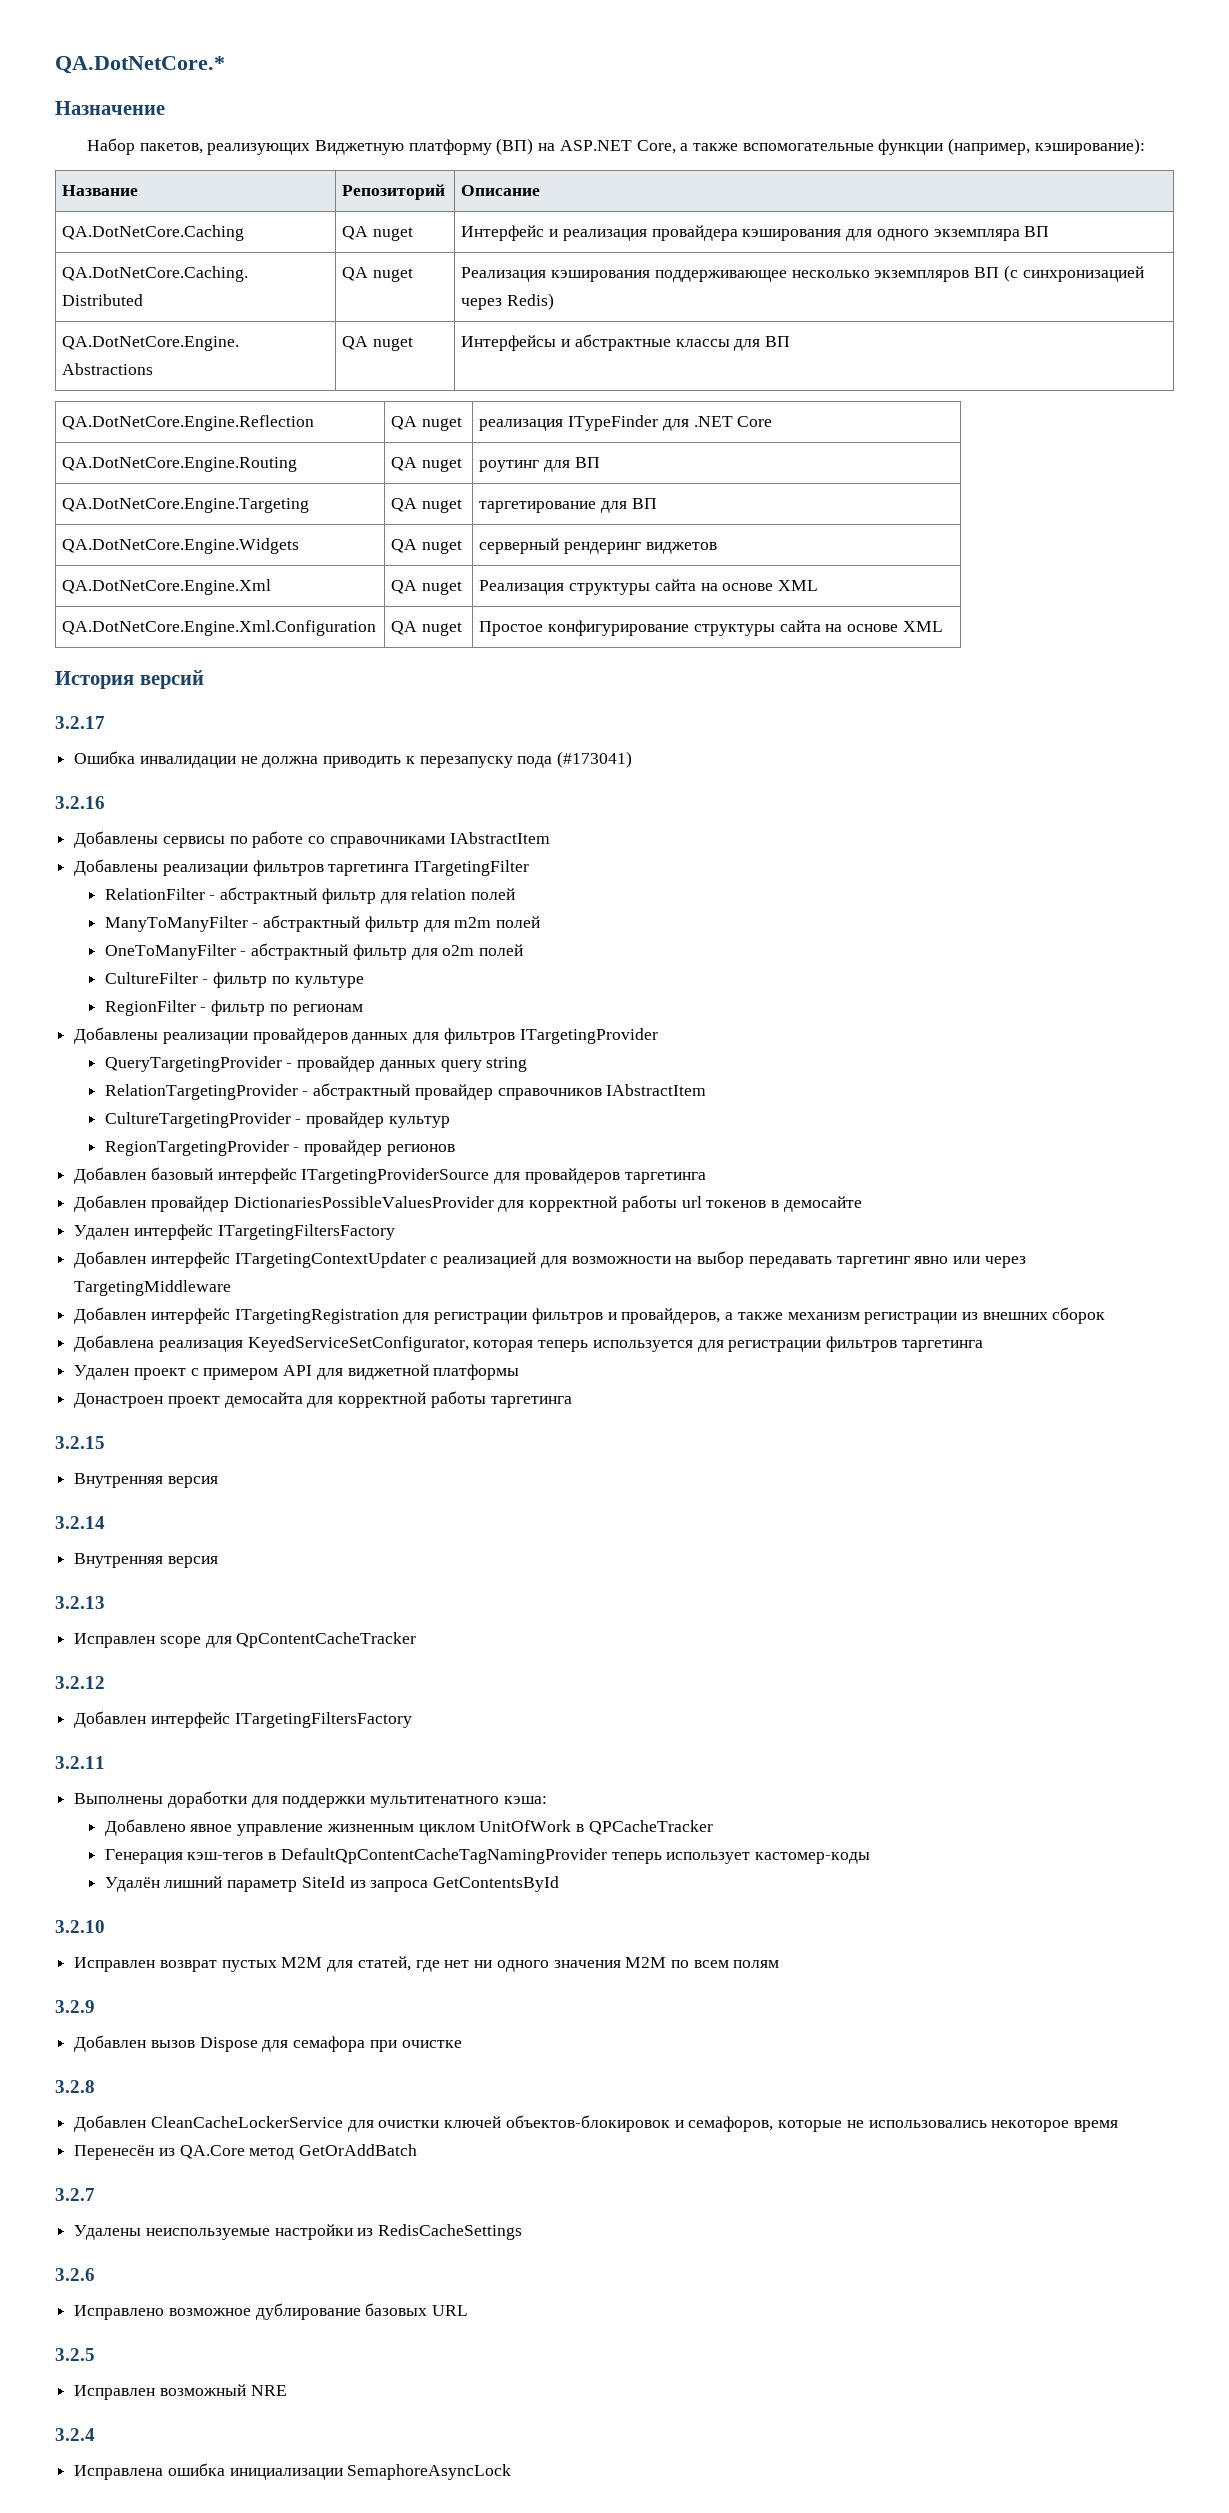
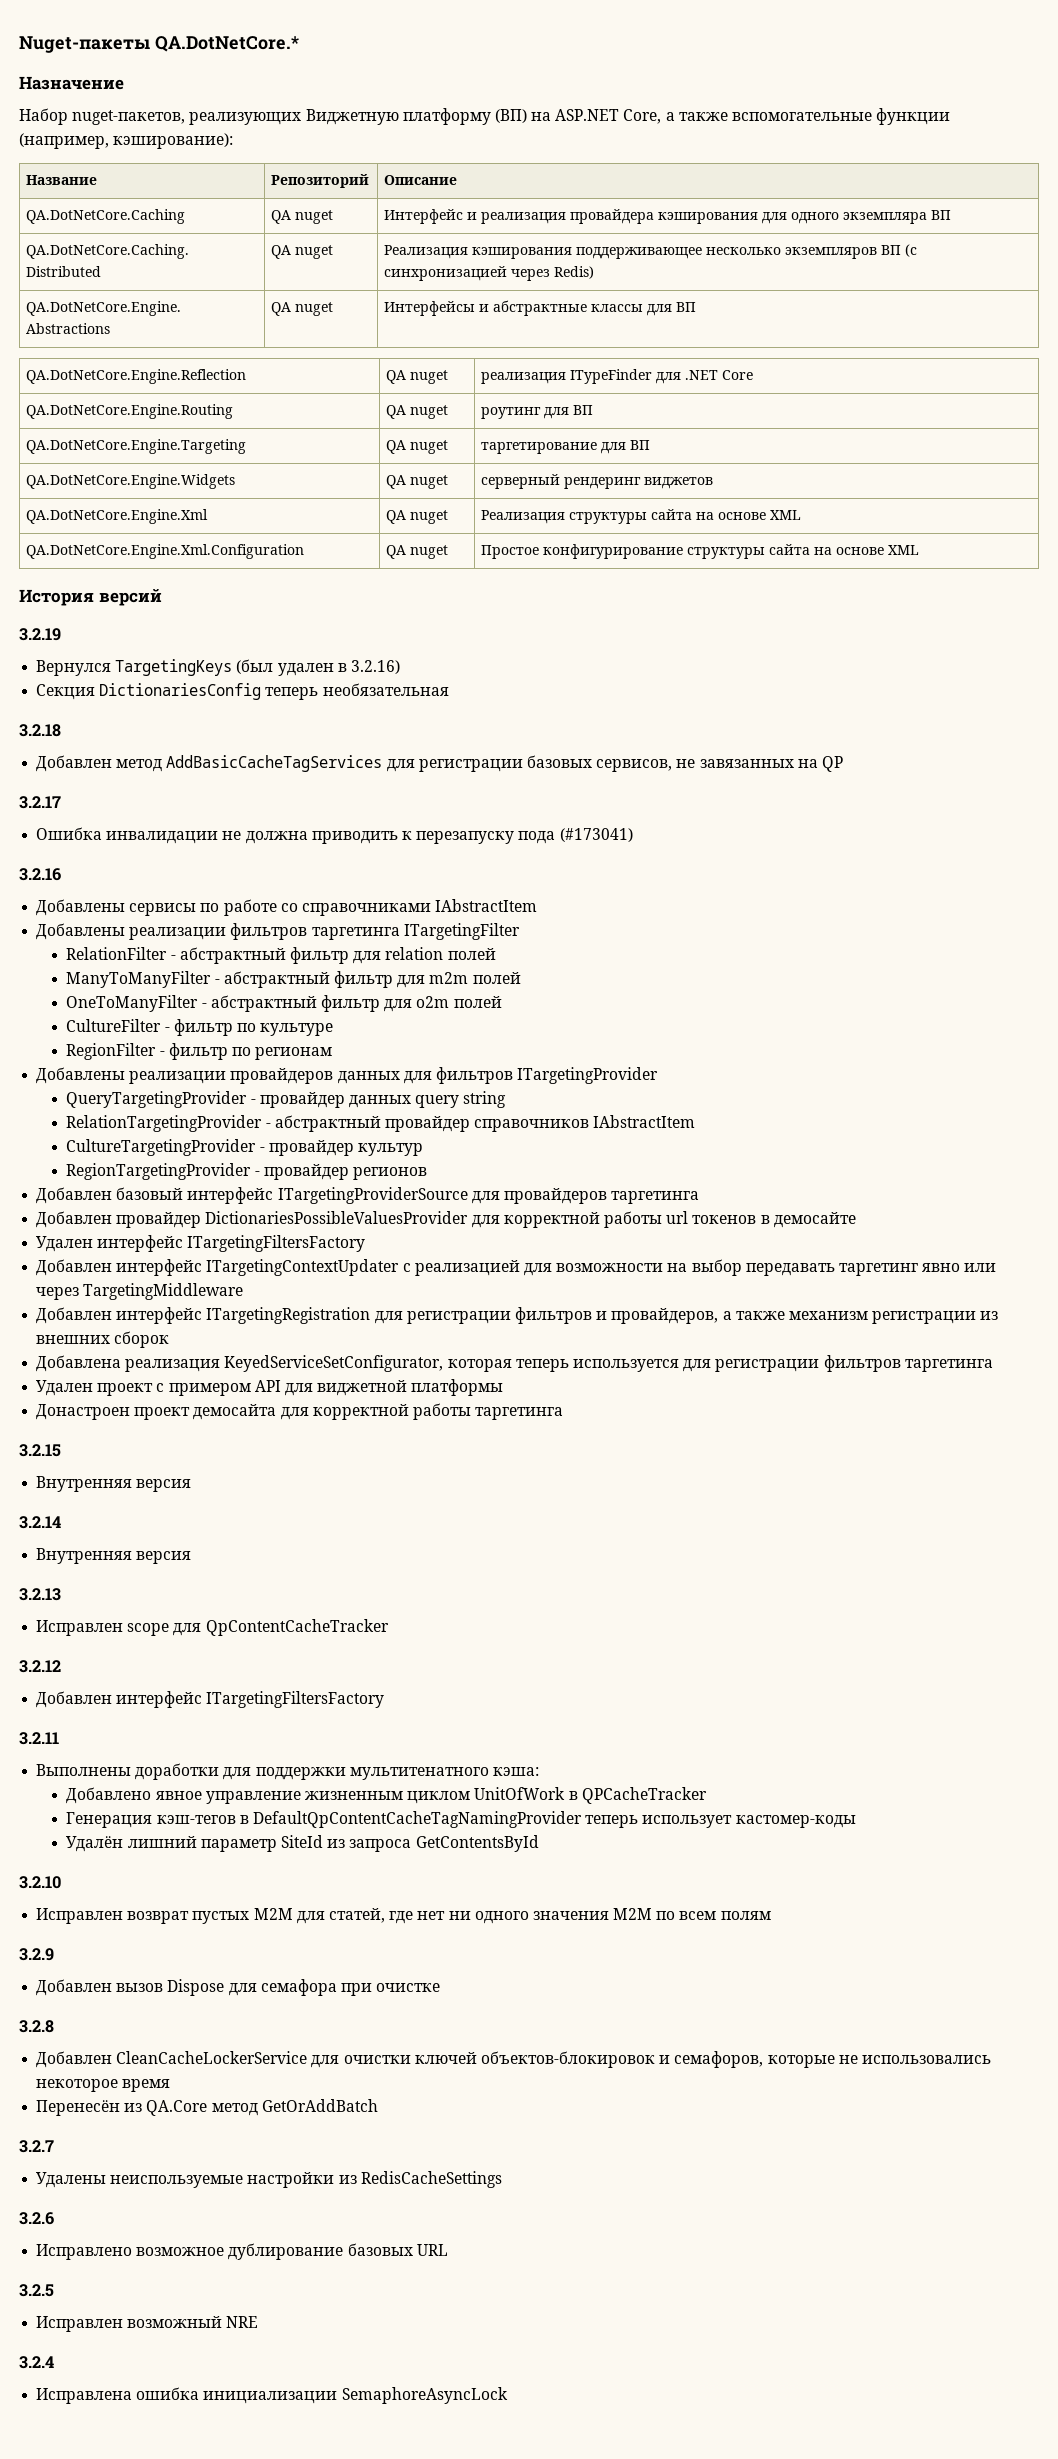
- QA.DotNetCore.*
+ Nuget-пакеты QA.DotNetCore.*
- Набор пакетов, реализующих Виджетную платформу (ВП) на ASP.NET Core, а также вспомогательные функции (например, кэширование):
+ Набор nuget-пакетов, реализующих Виджетную платформу (ВП) на ASP.NET Core, а также вспомогательные функции (например, кэширование):
+ 3.2.19
+ Вернулся TargetingKeys (был удален в 3.2.16)
+ Секция DictionariesConfig теперь необязательная
+ 3.2.18
+ Добавлен метод AddBasicCacheTagServices для регистрации базовых сервисов, не завязанных на QP

